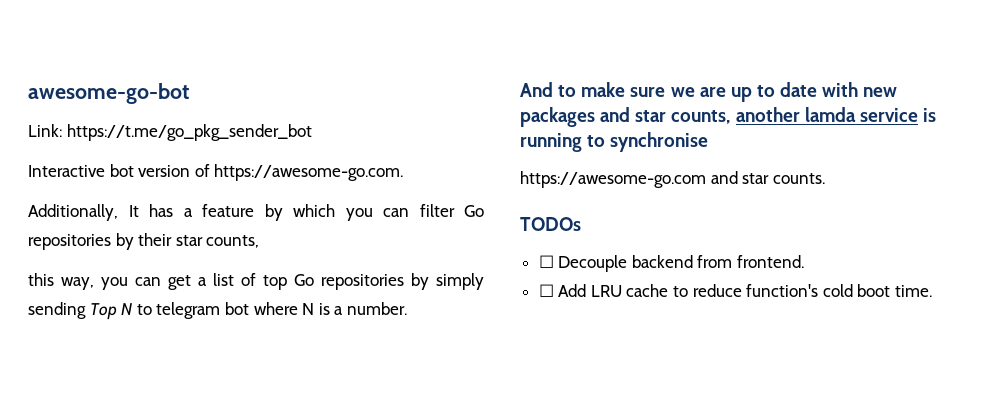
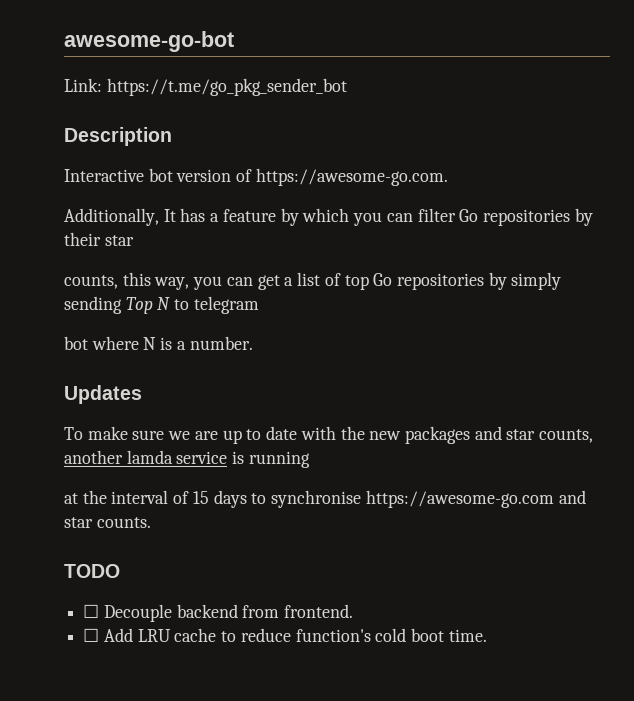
+ Description
- Additionally, It has a feature by which you can filter Go repositories by their star counts,
- this way, you can get a list of top Go repositories by simply sending Top N to telegram bot where N is a number.
+ Additionally, It has a feature by which you can filter Go repositories by their star
+ counts, this way, you can get a list of top Go repositories by simply sending Top N to telegram
+ bot where N is a number.
- And to make sure we are up to date with new packages and star counts, another lamda service is running to synchronise
- https://awesome-go.com and star counts.
+ Updates
+ To make sure we are up to date with the new packages and star counts, another lamda service is running
+ at the interval of 15 days to synchronise https://awesome-go.com and star counts.
- TODOs
+ TODO

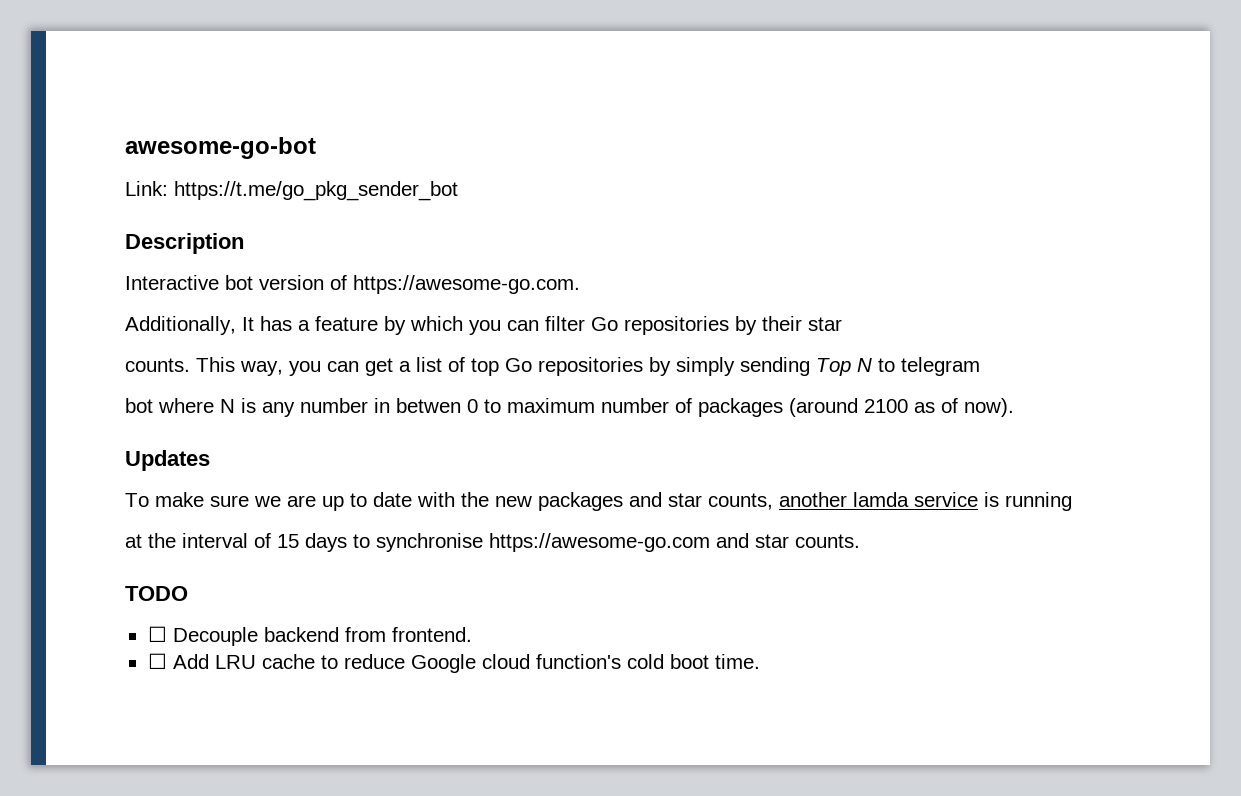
- counts, this way, you can get a list of top Go repositories by simply sending Top N to telegram
+ counts. This way, you can get a list of top Go repositories by simply sending Top N to telegram
- bot where N is a number.
+ bot where N is any number in betwen 0 to maximum number of packages (around 2100 as of now).
- ☐ Add LRU cache to reduce function's cold boot time.
+ ☐ Add LRU cache to reduce Google cloud function's cold boot time.

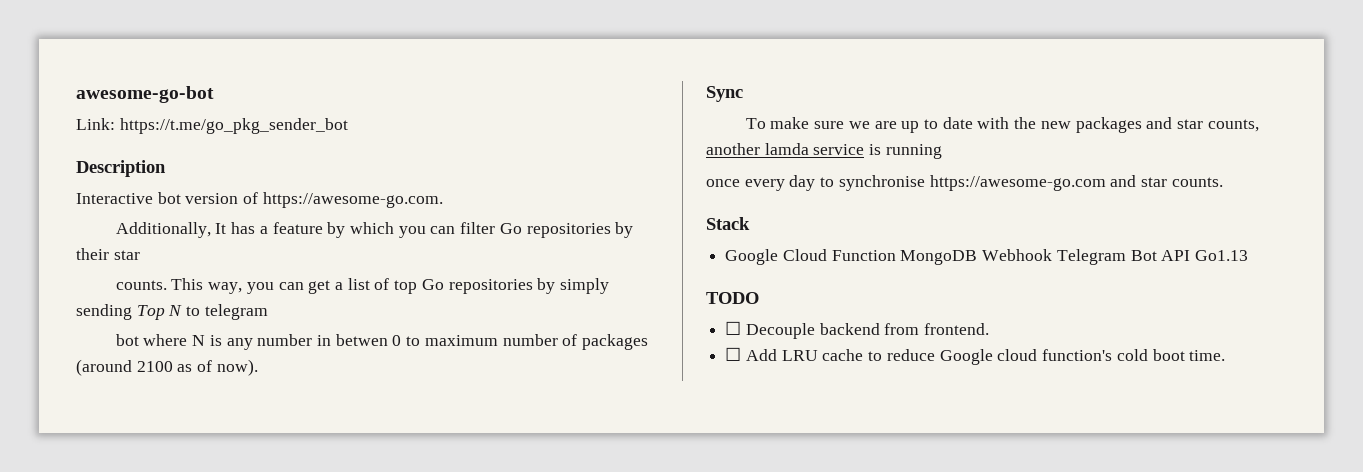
- Updates
+ Sync
- at the interval of 15 days to synchronise https://awesome-go.com and star counts.
+ once every day to synchronise https://awesome-go.com and star counts.
+ Stack
+ Google Cloud Function MongoDB Webhook Telegram Bot API Go1.13

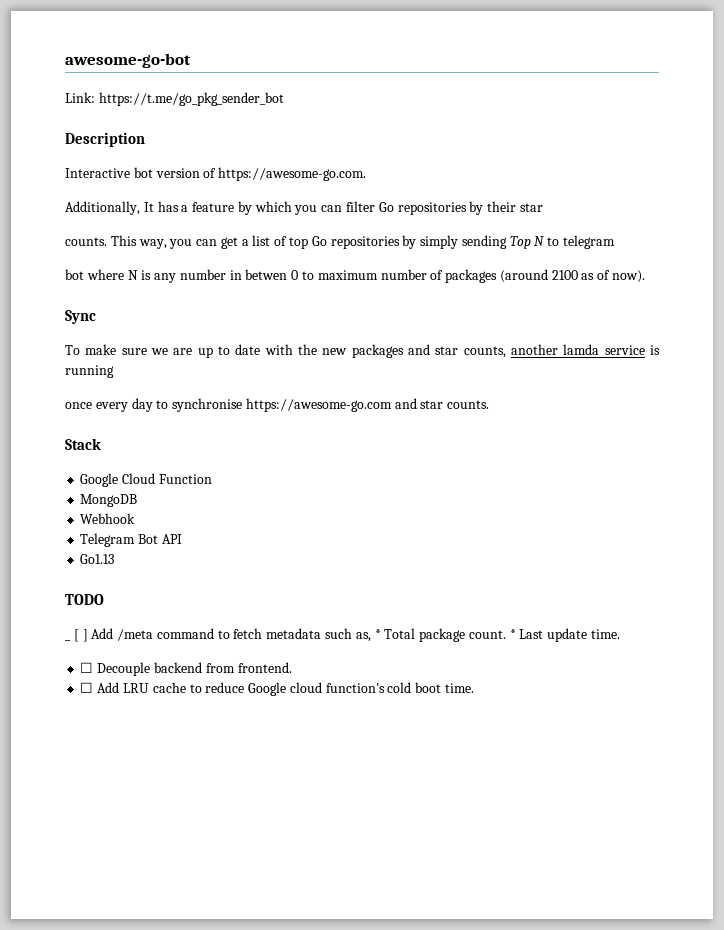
- Google Cloud Function MongoDB Webhook Telegram Bot API Go1.13
+ Google Cloud Function
+ MongoDB
+ Webhook
+ Telegram Bot API
+ Go1.13
+ _ [ ] Add /meta command to fetch metadata such as, * Total package count. * Last update time.

